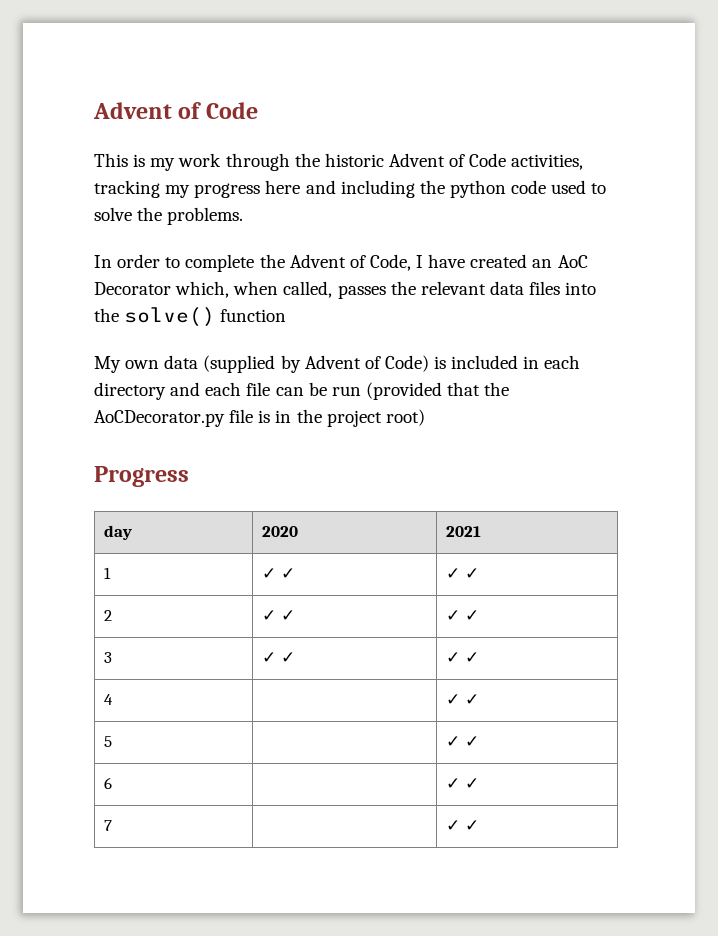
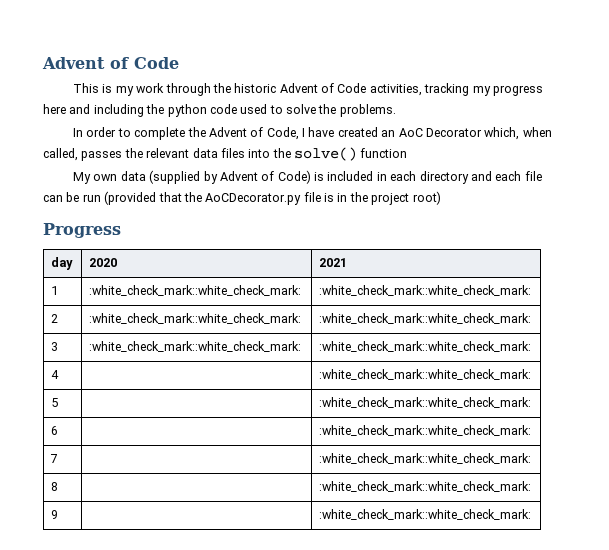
- 1 | ✓ ✓ | ✓ ✓
- 2 | ✓ ✓ | ✓ ✓
- 3 | ✓ ✓ | ✓ ✓
+ 1 | :white_check_mark::white_check_mark: | :white_check_mark::white_check_mark:
+ 2 | :white_check_mark::white_check_mark: | :white_check_mark::white_check_mark:
+ 3 | :white_check_mark::white_check_mark: | :white_check_mark::white_check_mark:
- 4 | | ✓ ✓
+ 4 | | :white_check_mark::white_check_mark:
- 5 | | ✓ ✓
+ 5 | | :white_check_mark::white_check_mark:
- 6 | | ✓ ✓
+ 6 | | :white_check_mark::white_check_mark:
- 7 | | ✓ ✓
+ 7 | | :white_check_mark::white_check_mark:
+ 8 | | :white_check_mark::white_check_mark:
+ 9 | | :white_check_mark::white_check_mark:

